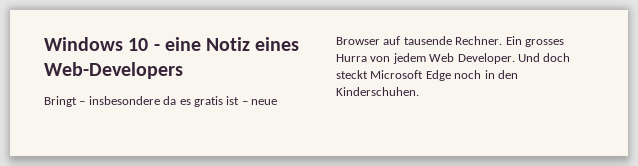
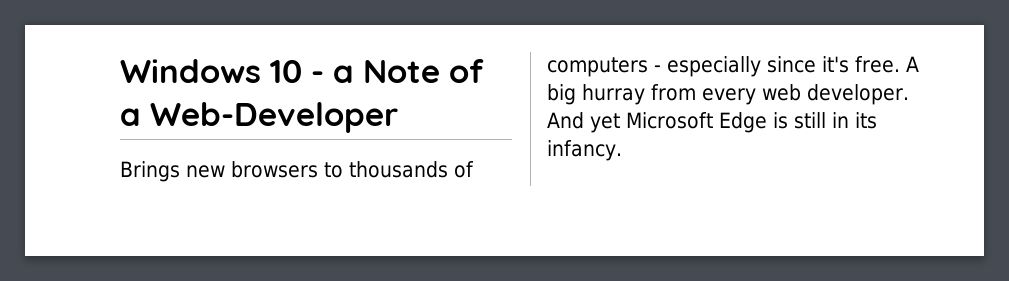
- Windows 10 - eine Notiz eines Web-Developers
- Bringt – insbesondere da es gratis ist – neue Browser auf tausende Rechner. Ein grosses Hurra von jedem Web Developer. Und doch steckt Microsoft Edge noch in den Kinderschuhen.
+ Windows 10 - a Note of a Web-Developer
+ Brings new browsers to thousands of computers - especially since it's free. A big hurray from every web developer. And yet Microsoft Edge is still in its infancy.

